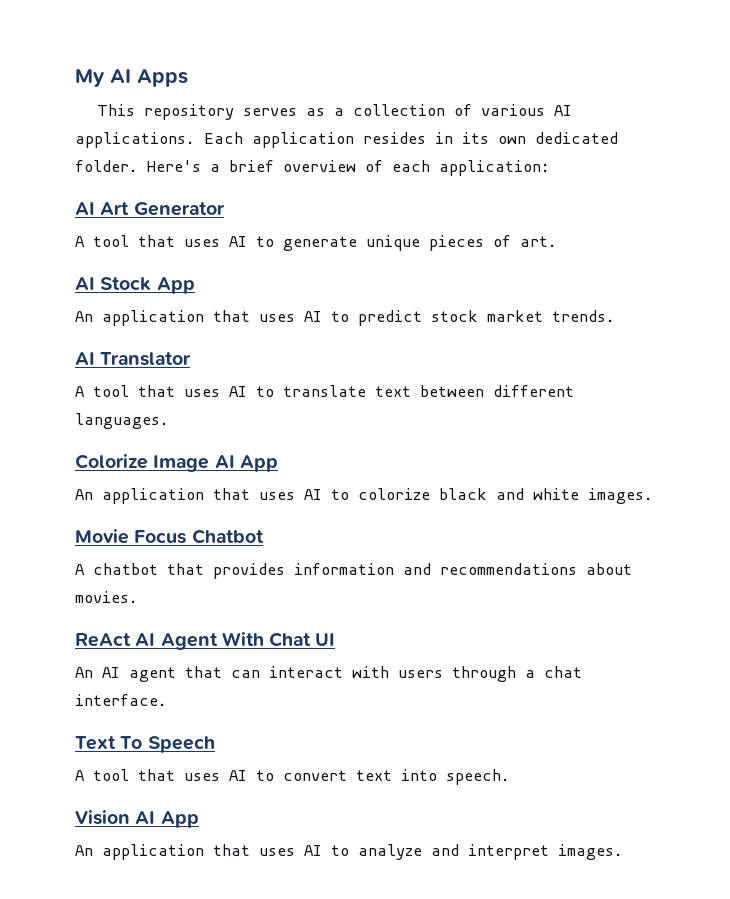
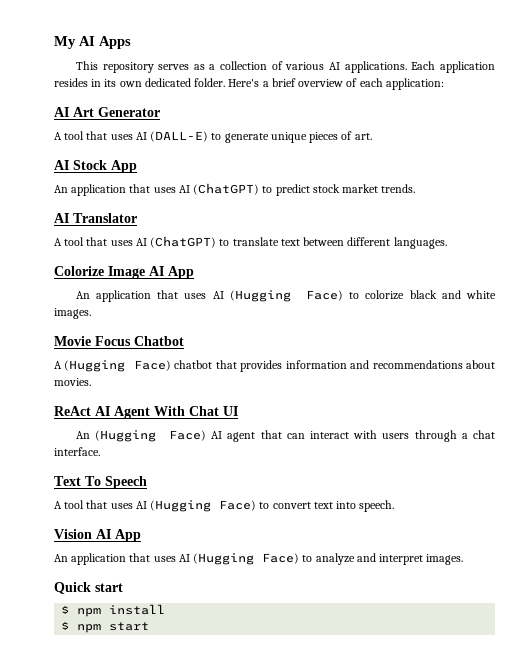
- A tool that uses AI to generate unique pieces of art.
+ A tool that uses AI (DALL-E) to generate unique pieces of art.
- An application that uses AI to predict stock market trends.
+ An application that uses AI (ChatGPT) to predict stock market trends.
- A tool that uses AI to translate text between different languages.
+ A tool that uses AI (ChatGPT) to translate text between different languages.
- An application that uses AI to colorize black and white images.
+ An application that uses AI (Hugging Face) to colorize black and white images.
- A chatbot that provides information and recommendations about movies.
+ A (Hugging Face) chatbot that provides information and recommendations about movies.
- An AI agent that can interact with users through a chat interface.
+ An (Hugging Face) AI agent that can interact with users through a chat interface.
- A tool that uses AI to convert text into speech.
+ A tool that uses AI (Hugging Face) to convert text into speech.
- An application that uses AI to analyze and interpret images.
+ An application that uses AI (Hugging Face) to analyze and interpret images.
+ Quick start
+ $ npm install
+ $ npm start

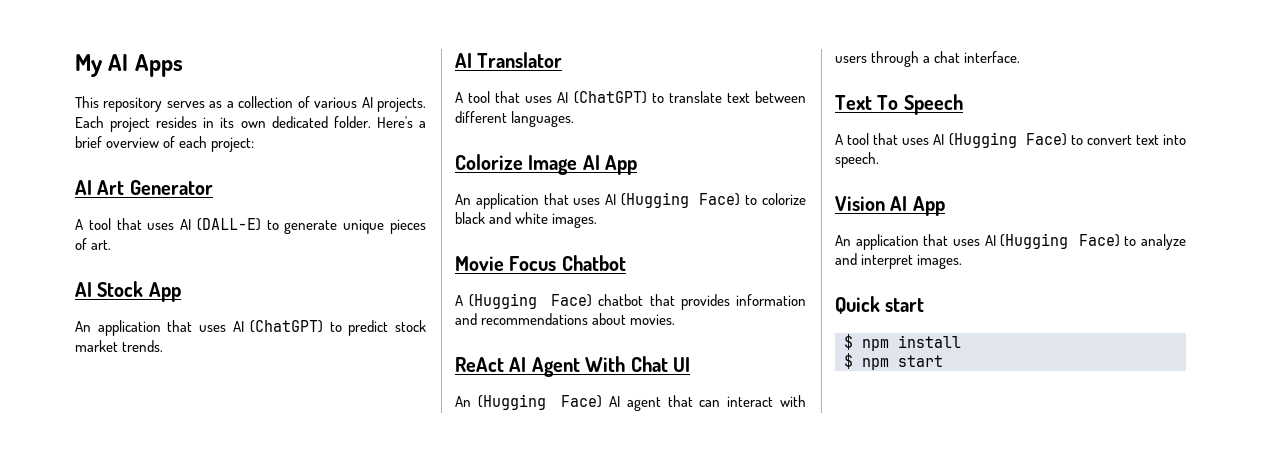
- This repository serves as a collection of various AI applications. Each application resides in its own dedicated folder.
+ This repository serves as a collection of various AI projects. Each project resides in its own dedicated folder.
- Here's a brief overview of each application:
+ Here's a brief overview of each project:

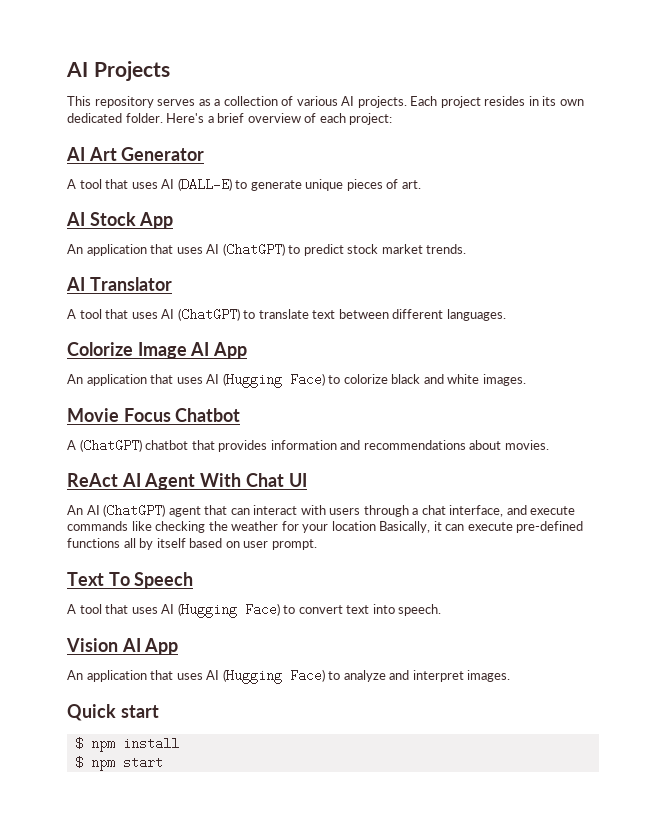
- My AI Apps
+ AI Projects
- A (Hugging Face) chatbot that provides information and recommendations about movies.
+ A (ChatGPT) chatbot that provides information and recommendations about movies.
- An (Hugging Face) AI agent that can interact with users through a chat interface.
+ An AI (ChatGPT) agent that can interact with users through a chat interface, and execute commands like checking the weather for your location Basically, it can execute pre-defined functions all by itself based on user prompt.

